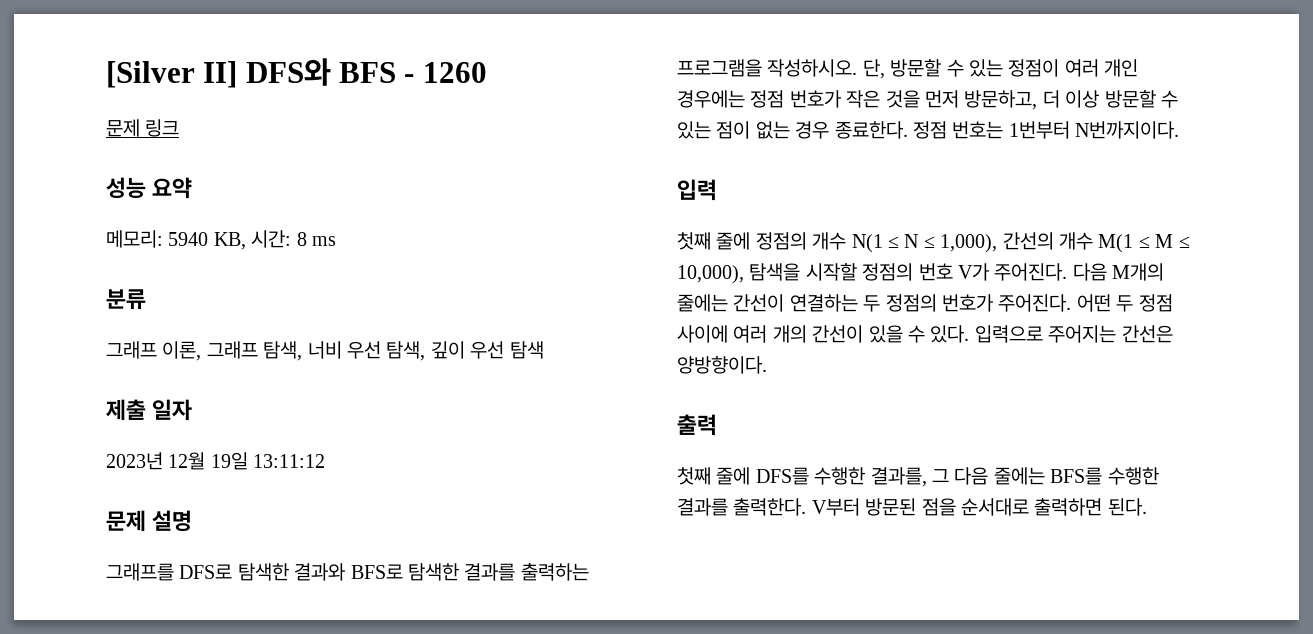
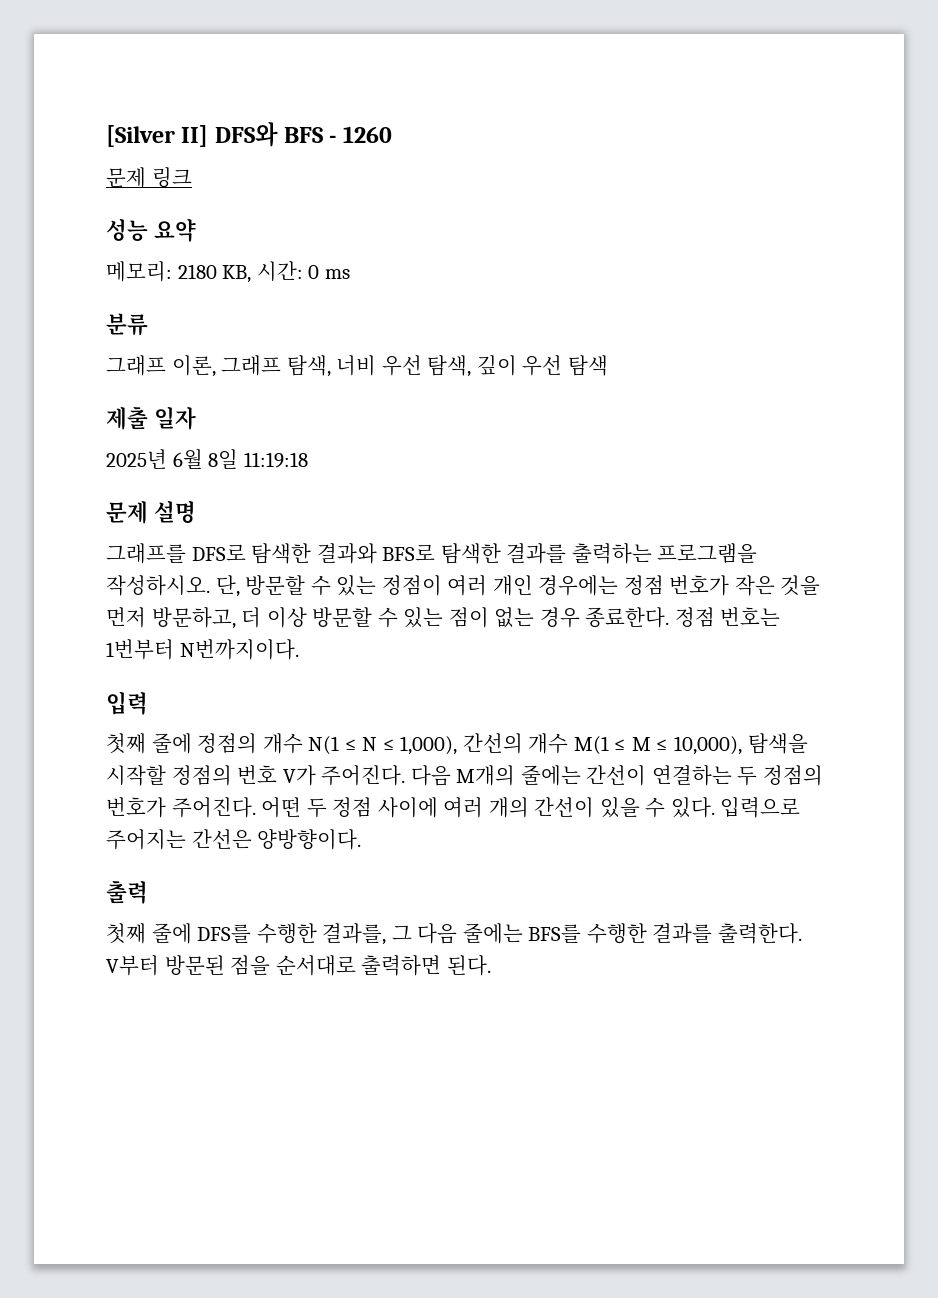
- 메모리: 5940 KB, 시간: 8 ms
+ 메모리: 2180 KB, 시간: 0 ms
- 2023년 12월 19일 13:11:12
+ 2025년 6월 8일 11:19:18

